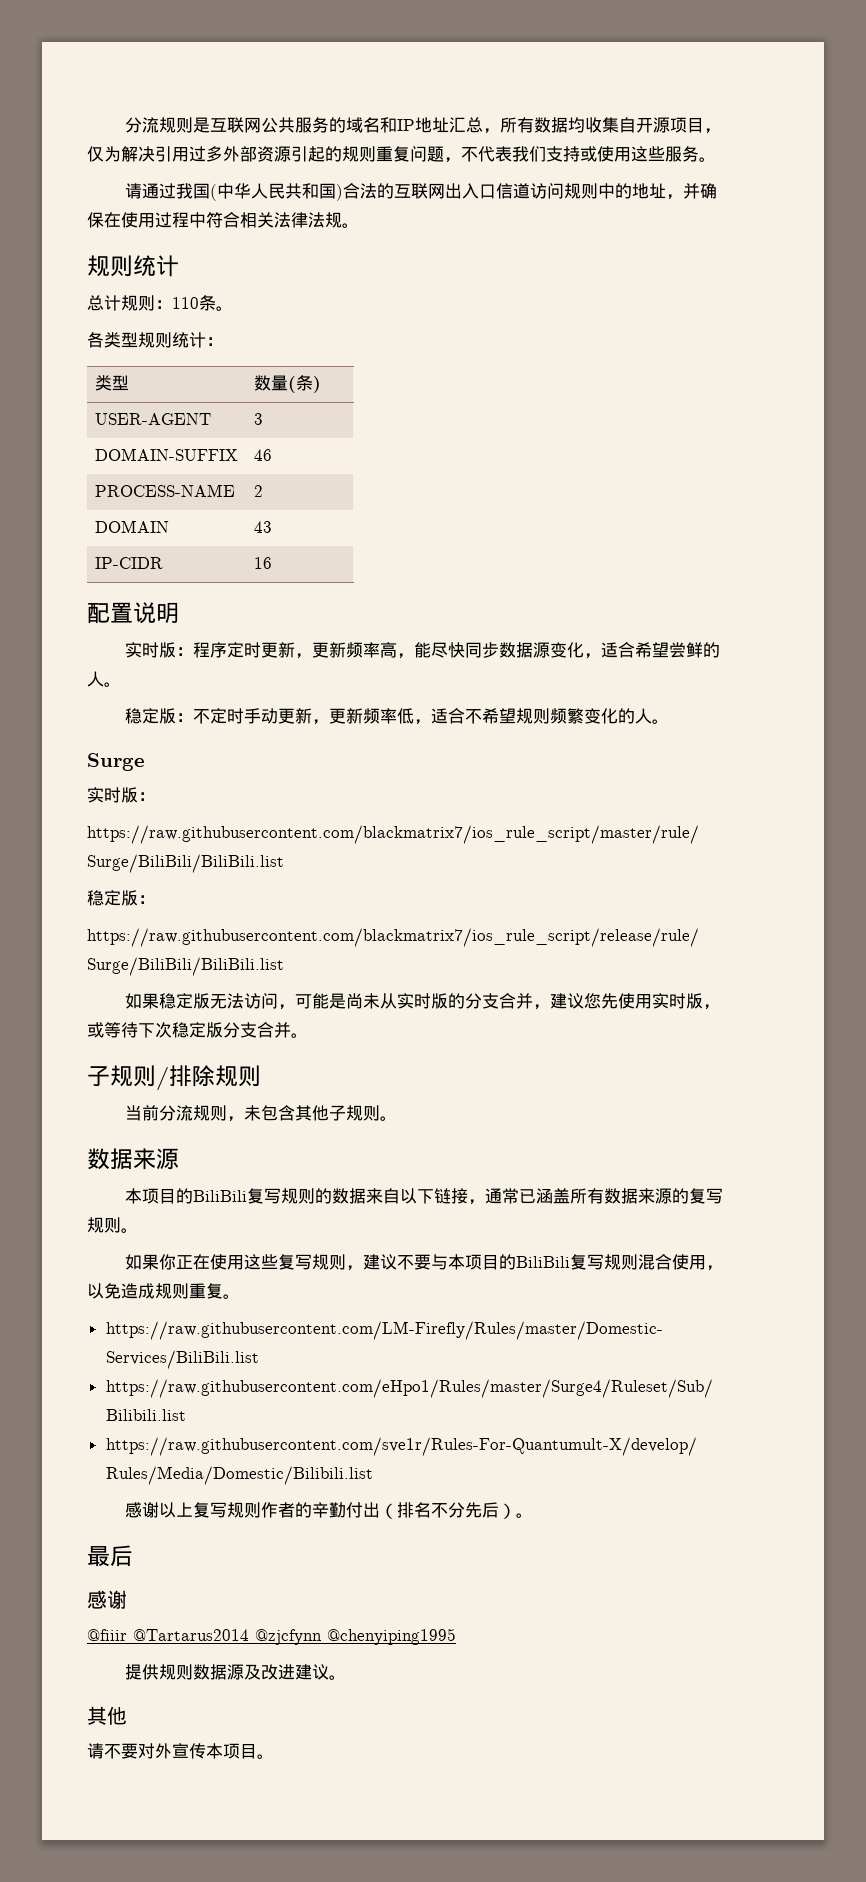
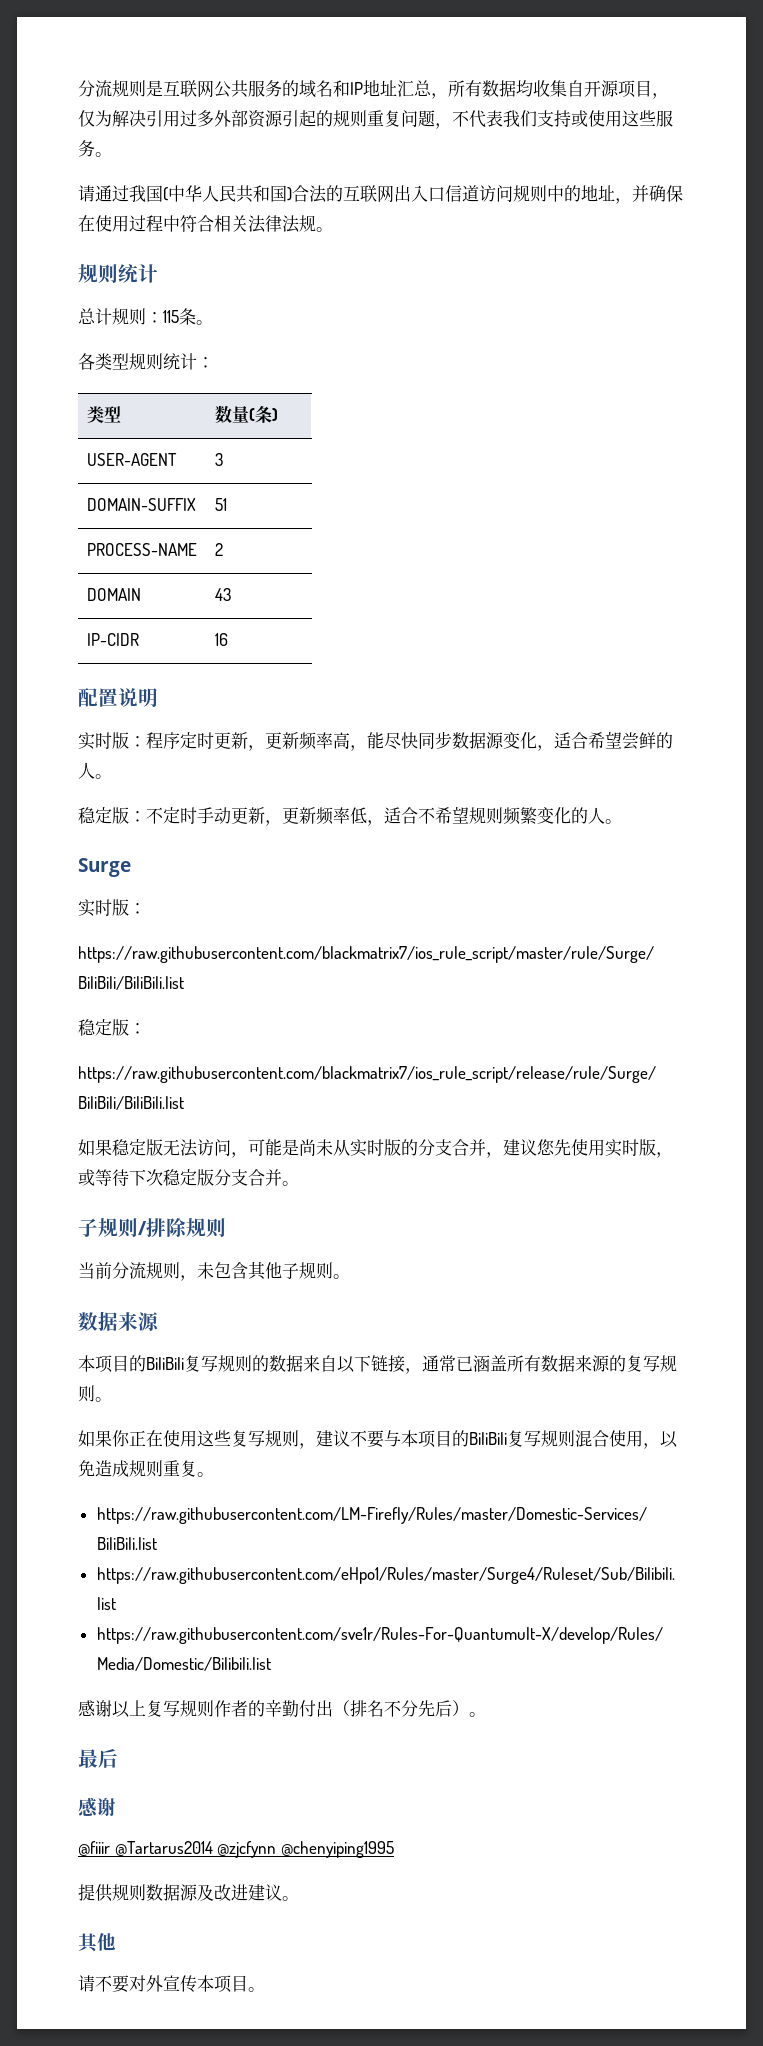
- 总计规则：110条。
+ 总计规则：115条。
- DOMAIN-SUFFIX | 46
+ DOMAIN-SUFFIX | 51

